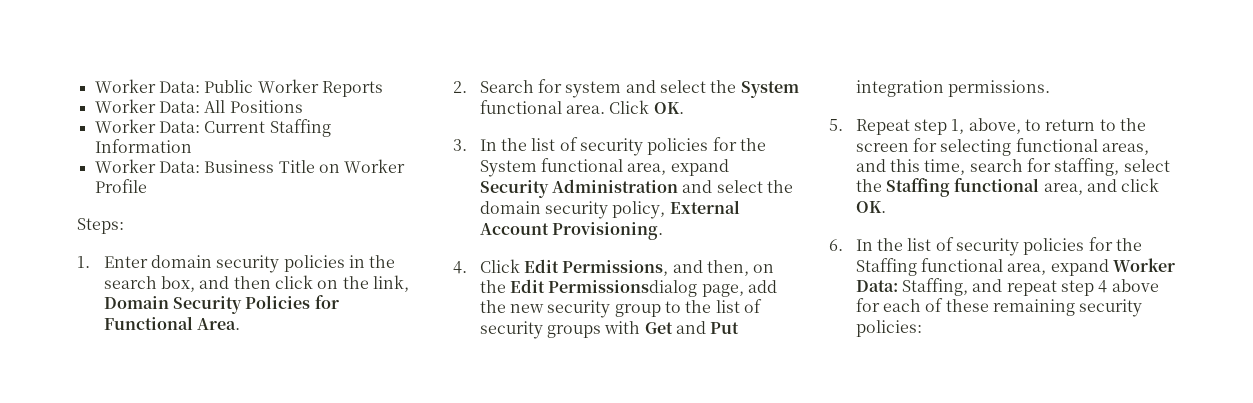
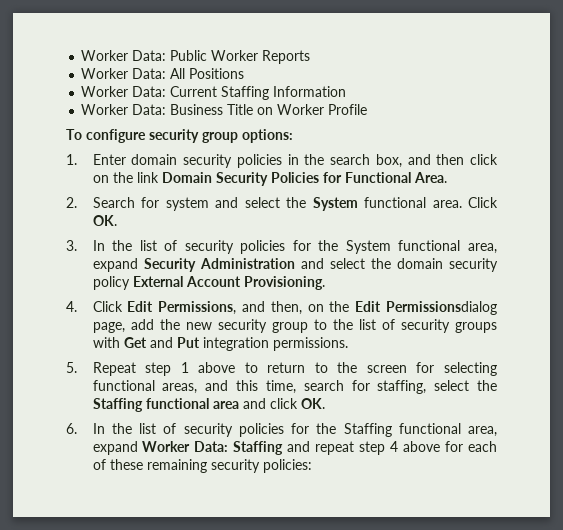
- Steps:
+ To configure security group options:
- 1. Enter domain security policies in the search box, and then click on the link, Domain Security Policies for Functional Area.
+ 1. Enter domain security policies in the search box, and then click on the link Domain Security Policies for Functional Area.
- 3. In the list of security policies for the System functional area, expand Security Administration and select the domain security policy, External Account Provisioning.
+ 3. In the list of security policies for the System functional area, expand Security Administration and select the domain security policy External Account Provisioning.
- 5. Repeat step 1, above, to return to the screen for selecting functional areas, and this time, search for staffing, select the Staffing functional area, and click OK.
+ 5. Repeat step 1 above to return to the screen for selecting functional areas, and this time, search for staffing, select the Staffing functional area and click OK.
- 6. In the list of security policies for the Staffing functional area, expand Worker Data: Staffing, and repeat step 4 above for each of these remaining security policies:
+ 6. In the list of security policies for the Staffing functional area, expand Worker Data: Staffing and repeat step 4 above for each of these remaining security policies:

